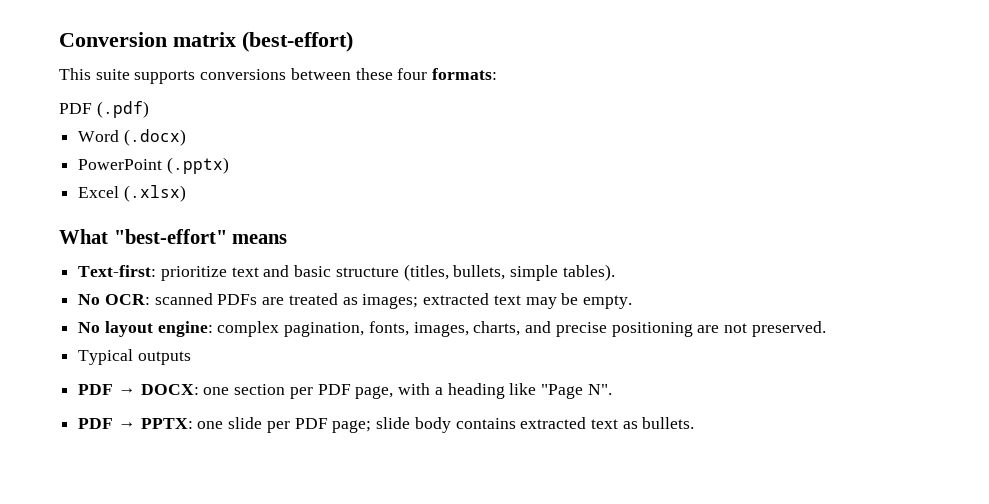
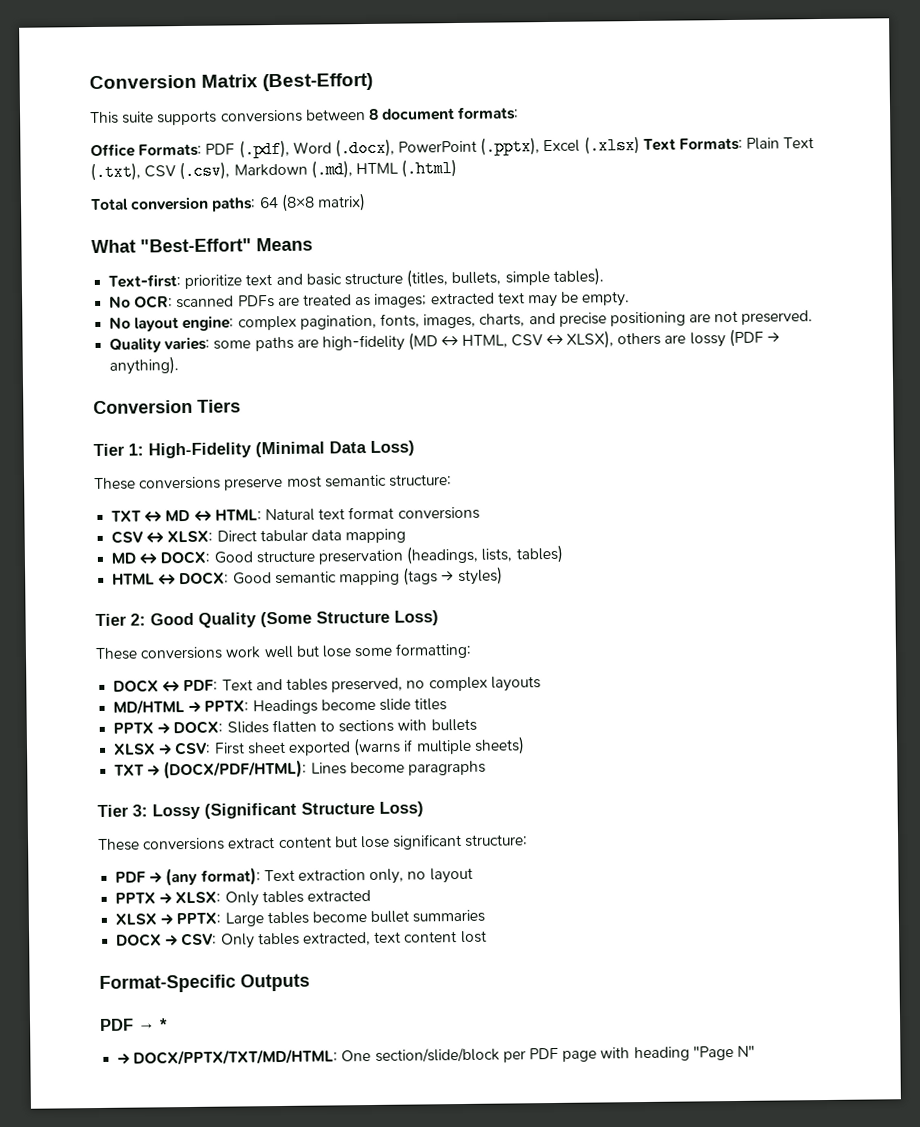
- Conversion matrix (best-effort)
+ Conversion Matrix (Best-Effort)
- This suite supports conversions between these four formats:
+ This suite supports conversions between 8 document formats:
- PDF (.pdf)
- Word (.docx)
- PowerPoint (.pptx)
- Excel (.xlsx)
+ Office Formats: PDF (.pdf), Word (.docx), PowerPoint (.pptx), Excel (.xlsx) Text Formats: Plain Text (.txt), CSV (.csv), Markdown (.md), HTML (.html)
+ Total conversion paths: 64 (8×8 matrix)
- What "best-effort" means
+ What "Best-Effort" Means
- Typical outputs
- PDF → DOCX: one section per PDF page, with a heading like "Page N".
- PDF → PPTX: one slide per PDF page; slide body contains extracted text as bullets.
+ Quality varies: some paths are high-fidelity (MD ↔ HTML, CSV ↔ XLSX), others are lossy (PDF → anything).
+ Conversion Tiers
+ Tier 1: High-Fidelity (Minimal Data Loss)
+ These conversions preserve most semantic structure:
+ TXT ↔ MD ↔ HTML: Natural text format conversions
+ CSV ↔ XLSX: Direct tabular data mapping
+ MD ↔ DOCX: Good structure preservation (headings, lists, tables)
+ HTML ↔ DOCX: Good semantic mapping (tags → styles)
+ Tier 2: Good Quality (Some Structure Loss)
+ These conversions work well but lose some formatting:
+ DOCX ↔ PDF: Text and tables preserved, no complex layouts
+ MD/HTML → PPTX: Headings become slide titles
+ PPTX → DOCX: Slides flatten to sections with bullets
+ XLSX → CSV: First sheet exported (warns if multiple sheets)
+ TXT → (DOCX/PDF/HTML): Lines become paragraphs
+ Tier 3: Lossy (Significant Structure Loss)
+ These conversions extract content but lose significant structure:
+ PDF → (any format): Text extraction only, no layout
+ PPTX → XLSX: Only tables extracted
+ XLSX → PPTX: Large tables become bullet summaries
+ DOCX → CSV: Only tables extracted, text content lost
+ Format-Specific Outputs
+ PDF → *
+ → DOCX/PPTX/TXT/MD/HTML: One section/slide/block per PDF page with heading "Page N"

